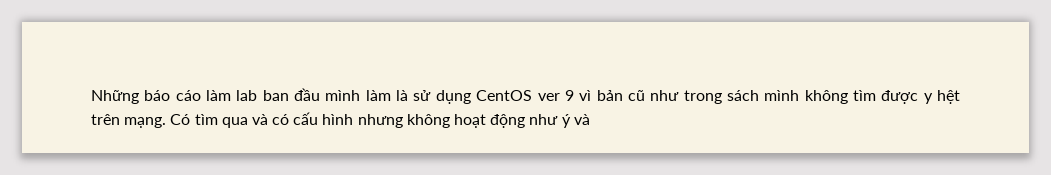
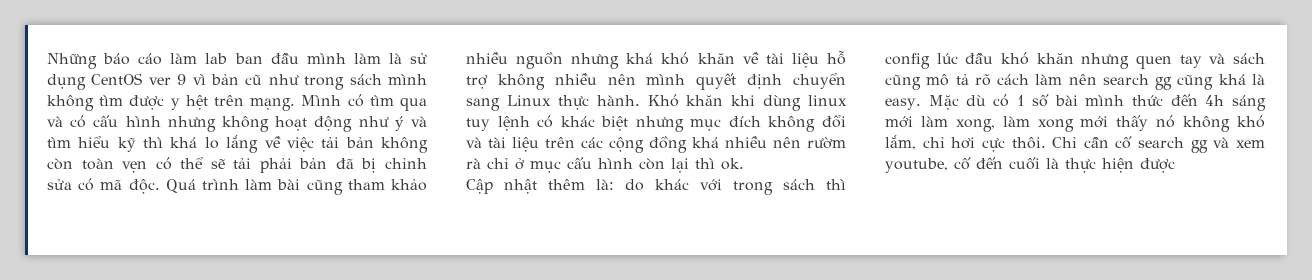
- Có tìm qua và có cấu hình nhưng không hoạt động như ý và
+ Mình có tìm qua và có cấu hình nhưng không hoạt động như ý và tìm hiểu kỹ thì khá lo lắng về việc tải bản không còn toàn vẹn có thể sẽ tải phải bản đã bị chỉnh sửa có mã độc. Quá trình làm bài cũng tham khảo nhiều nguồn nhưng khá khó khăn về tài liệu hỗ trợ không nhiều nên mình quyết định chuyển sang Linux thực hành. Khó khăn khi dùng linux tuy lệnh có khác biệt nhưng mục đích không đổi và tài liệu trên các cộng đồng khá nhiều nên rườm rà chỉ ở mục cấu hình còn lại thì ok.
+ Cập nhật thêm là: do khác với trong sách thì config lúc đầu khó khăn nhưng quen tay và sách cũng mô tả rõ cách làm nên search gg cũng khá là easy. Mặc dù có 1 số bài mình thức đến 4h sáng mới làm xong, làm xong mới thấy nó không khó lắm, chỉ hơi cực thôi. Chỉ cần cố search gg và xem youtube, cố đến cuối là thực hiện được

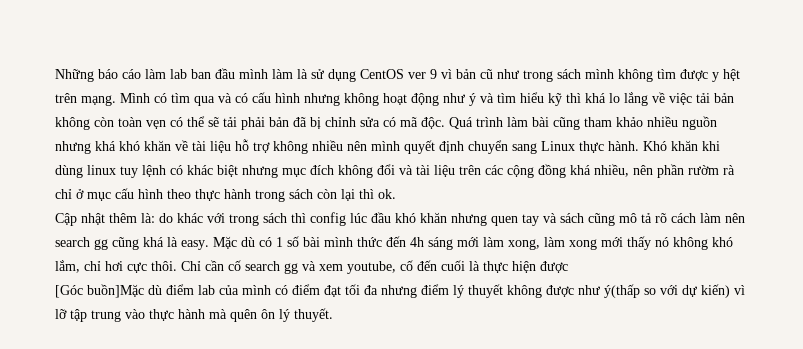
- Khó khăn khi dùng linux tuy lệnh có khác biệt nhưng mục đích không đổi và tài liệu trên các cộng đồng khá nhiều nên rườm rà chỉ ở mục cấu hình còn lại thì ok.
+ Khó khăn khi dùng linux tuy lệnh có khác biệt nhưng mục đích không đổi và tài liệu trên các cộng đồng khá nhiều, nên phần rườm rà chỉ ở mục cấu hình theo thực hành trong sách còn lại thì ok.
+ [Góc buồn]Mặc dù điểm lab của mình có điểm đạt tối đa nhưng điểm lý thuyết không được như ý(thấp so với dự kiến) vì lỡ tập trung vào thực hành mà quên ôn lý thuyết.

